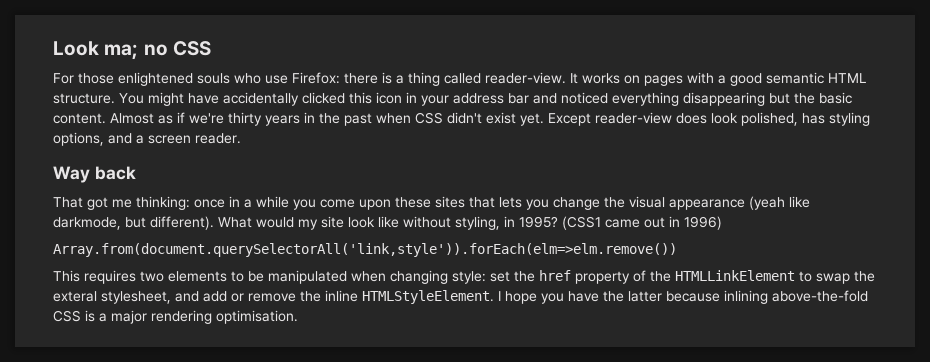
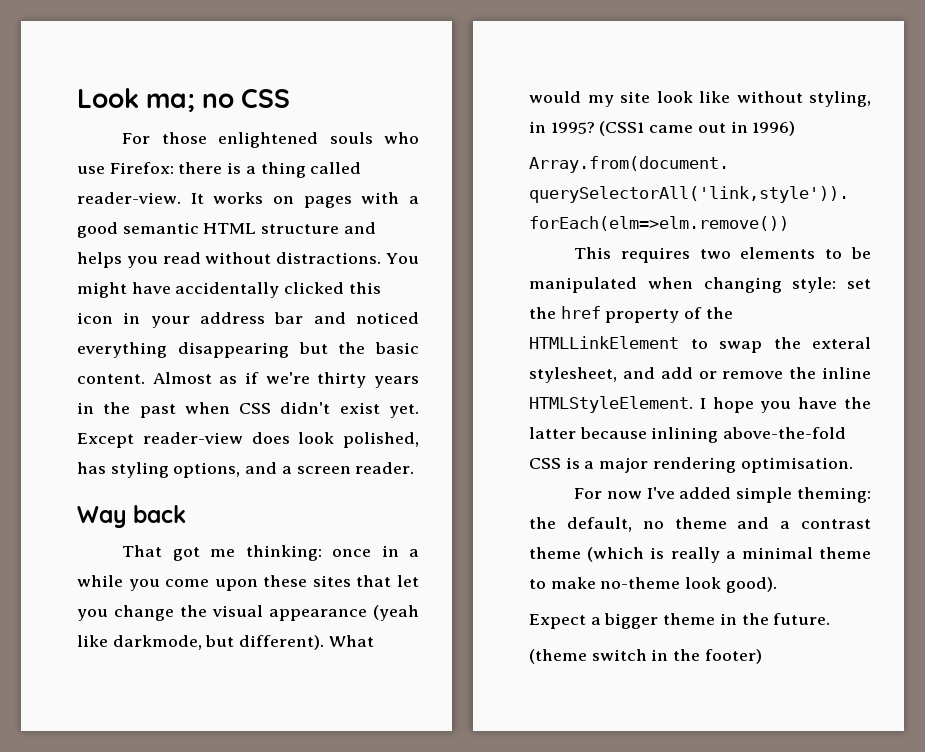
- It works on pages with a good semantic HTML structure.
+ It works on pages with a good semantic HTML structure and helps you read without distractions.
- That got me thinking: once in a while you come upon these sites that lets you change the visual appearance (yeah like darkmode, but different).
+ That got me thinking: once in a while you come upon these sites that let you change the visual appearance (yeah like darkmode, but different).
+ For now I've added simple theming: the default, no theme and a contrast theme (which is really a minimal theme to make no-theme look good).
+ Expect a bigger theme in the future.
+ (theme switch in the footer)

